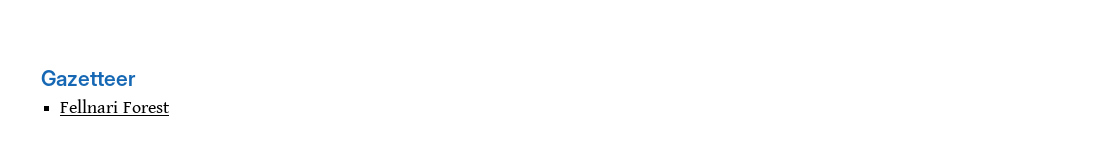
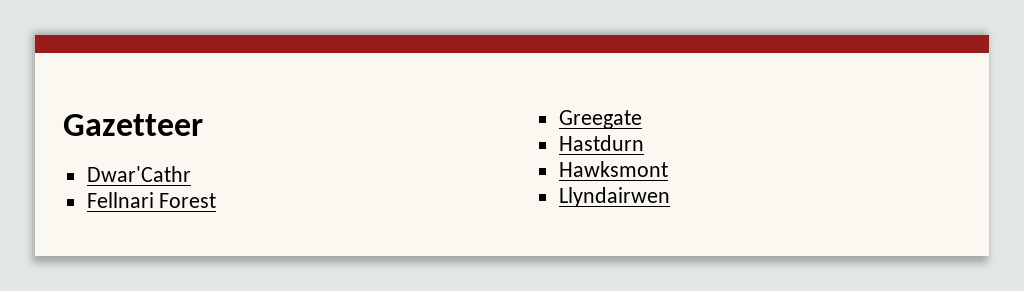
+ Dwar'Cathr
+ Greegate
+ Hastdurn
+ Hawksmont
+ Llyndairwen

